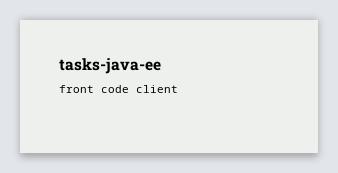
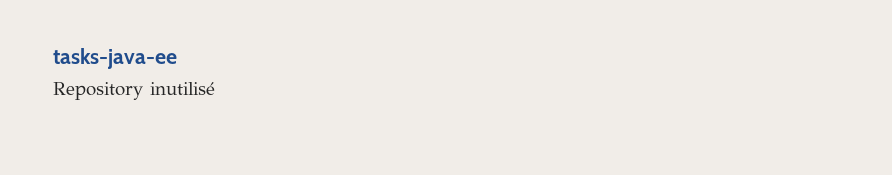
- front code client
+ Repository inutilisé

